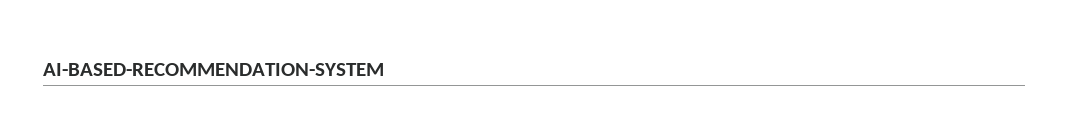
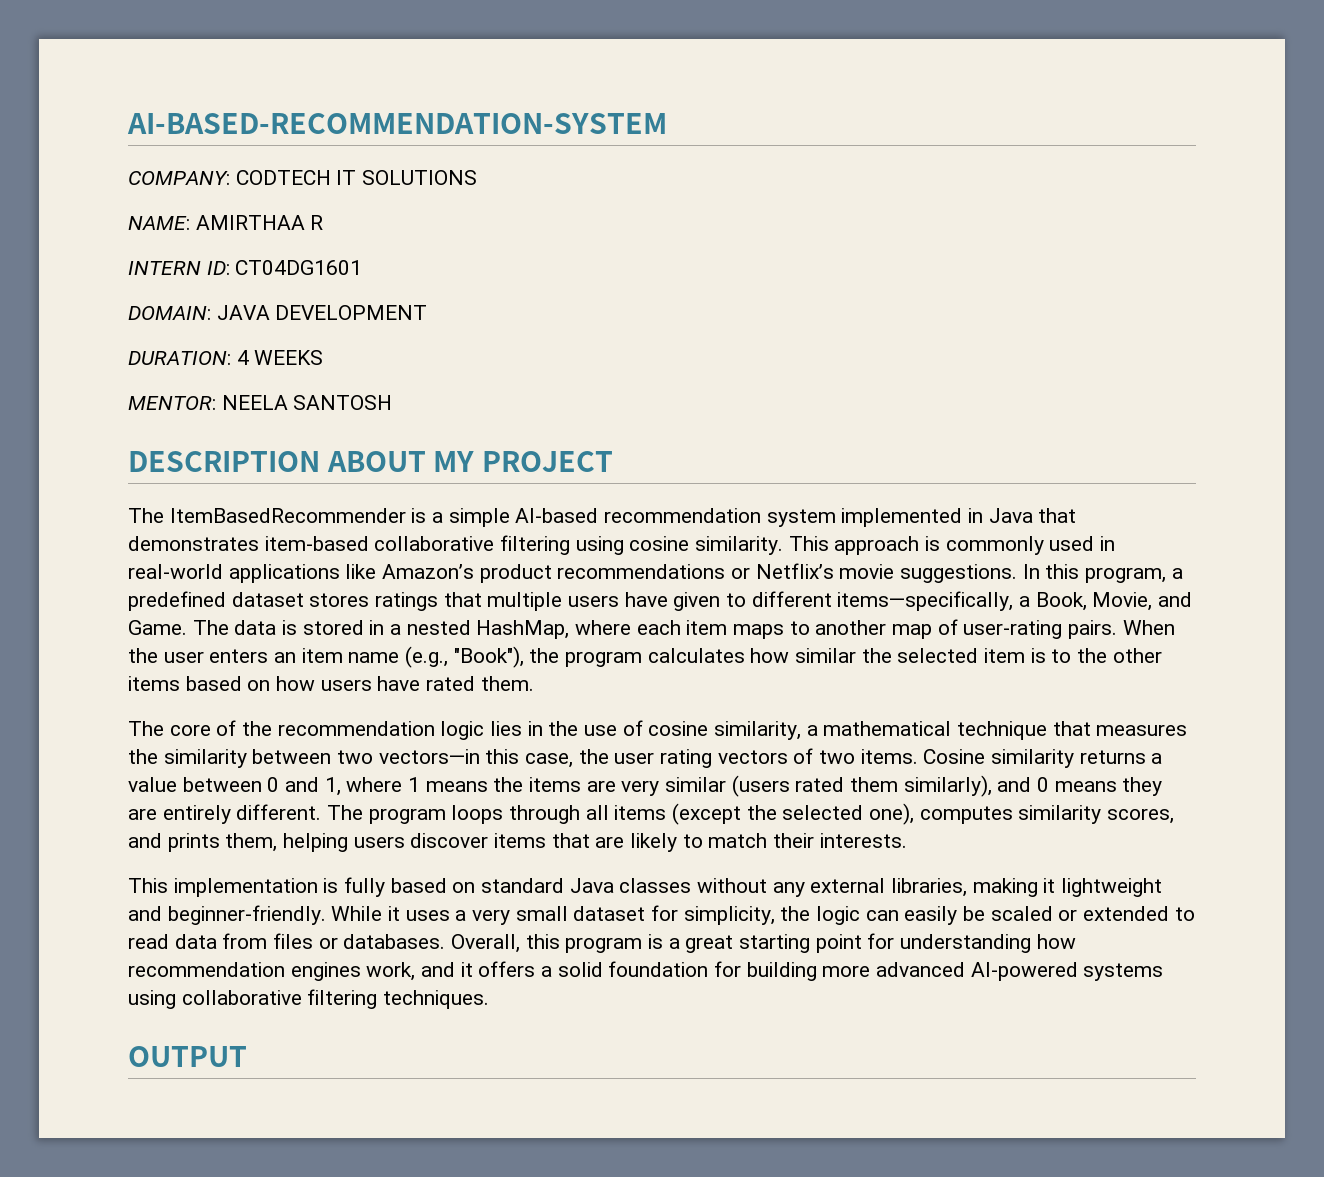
+ COMPANY: CODTECH IT SOLUTIONS
+ NAME: AMIRTHAA R
+ INTERN ID: CT04DG1601
+ DOMAIN: JAVA DEVELOPMENT
+ DURATION: 4 WEEKS
+ MENTOR: NEELA SANTOSH
+ DESCRIPTION ABOUT MY PROJECT
+ The ItemBasedRecommender is a simple AI-based recommendation system implemented in Java that demonstrates item-based collaborative filtering using cosine similarity. This approach is commonly used in real-world applications like Amazon’s product recommendations or Netflix’s movie suggestions. In this program, a predefined dataset stores ratings that multiple users have given to different items—specifically, a Book, Movie, and Game. The data is stored in a nested HashMap, where each item maps to another map of user-rating pairs. When the user enters an item name (e.g., "Book"), the program calculates how similar the selected item is to the other items based on how users have rated them.
+ The core of the recommendation logic lies in the use of cosine similarity, a mathematical technique that measures the similarity between two vectors—in this case, the user rating vectors of two items. Cosine similarity returns a value between 0 and 1, where 1 means the items are very similar (users rated them similarly), and 0 means they are entirely different. The program loops through all items (except the selected one), computes similarity scores, and prints them, helping users discover items that are likely to match their interests.
+ This implementation is fully based on standard Java classes without any external libraries, making it lightweight and beginner-friendly. While it uses a very small dataset for simplicity, the logic can easily be scaled or extended to read data from files or databases. Overall, this program is a great starting point for understanding how recommendation engines work, and it offers a solid foundation for building more advanced AI-powered systems using collaborative filtering techniques.
+ OUTPUT

